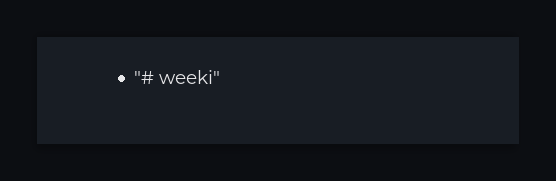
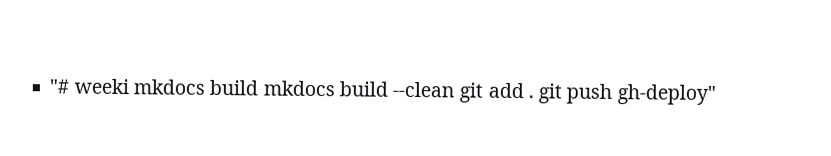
- "# weeki"
+ "# weeki mkdocs build mkdocs build --clean git add . git push gh-deploy"

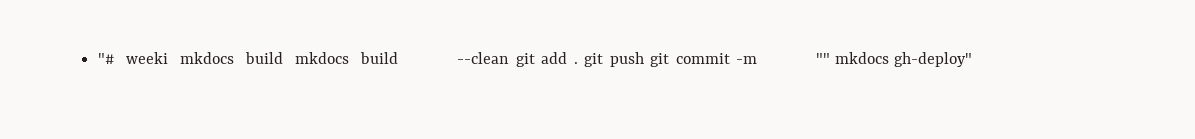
- "# weeki mkdocs build mkdocs build --clean git add . git push gh-deploy"
+ "# weeki mkdocs build mkdocs build --clean git add . git push git commit -m "" mkdocs gh-deploy"

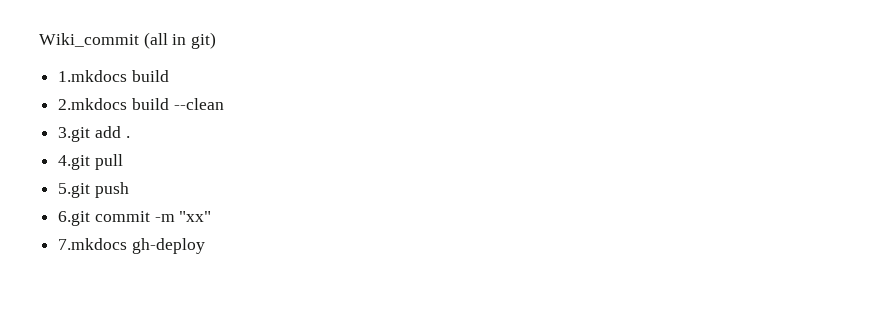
- "# weeki mkdocs build mkdocs build --clean git add . git push git commit -m "" mkdocs gh-deploy"
+ Wiki_commit (all in git)
+ 1.mkdocs build
+ 2.mkdocs build --clean
+ 3.git add .
+ 4.git pull
+ 5.git push
+ 6.git commit -m "xx"
+ 7.mkdocs gh-deploy

